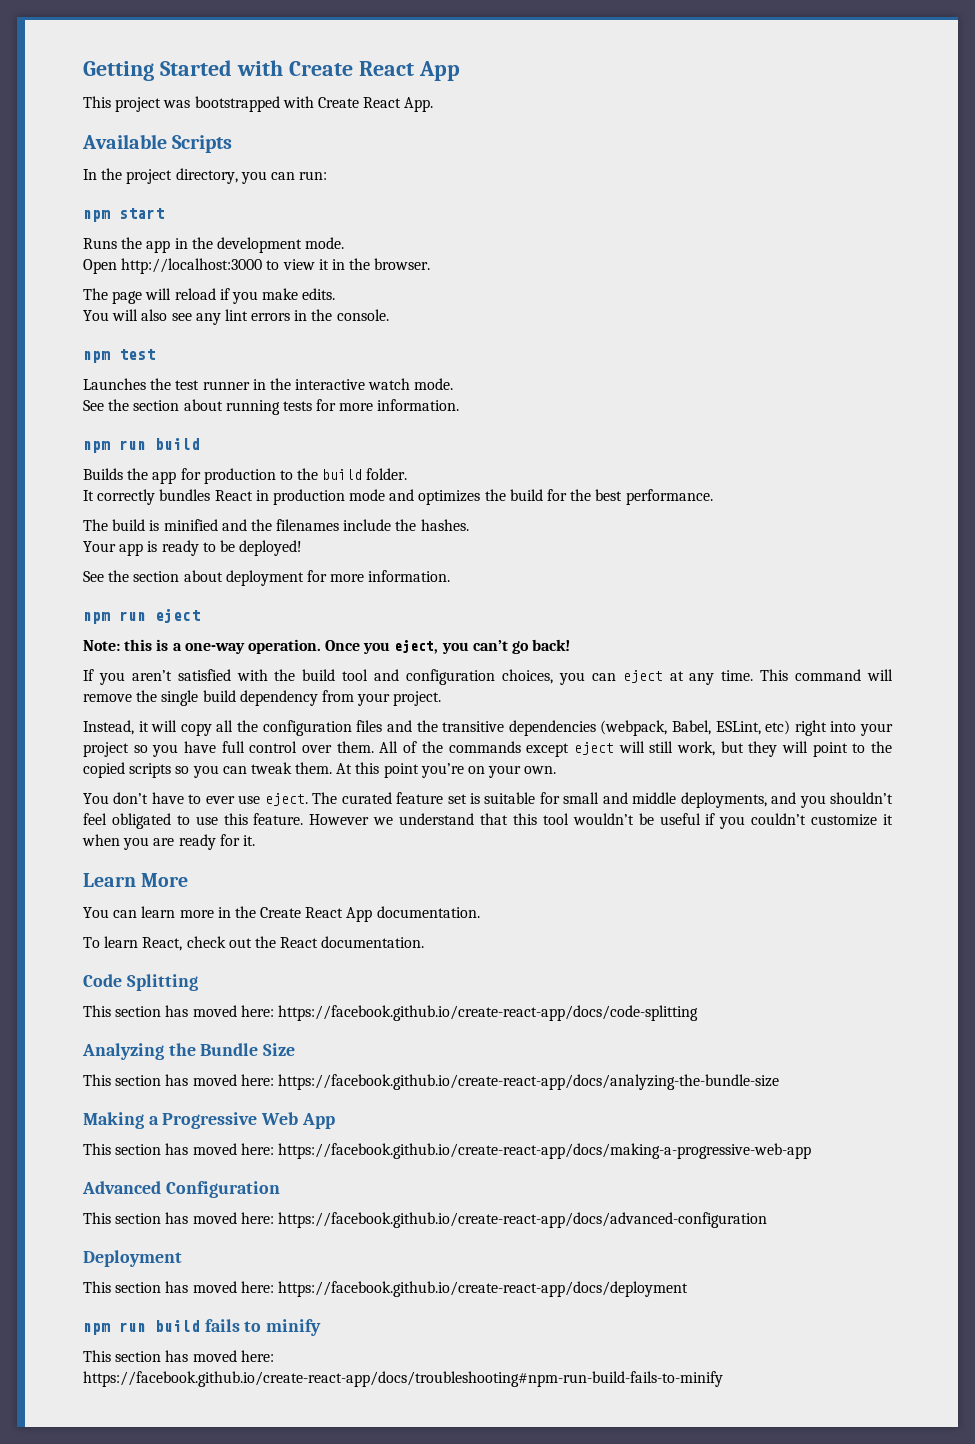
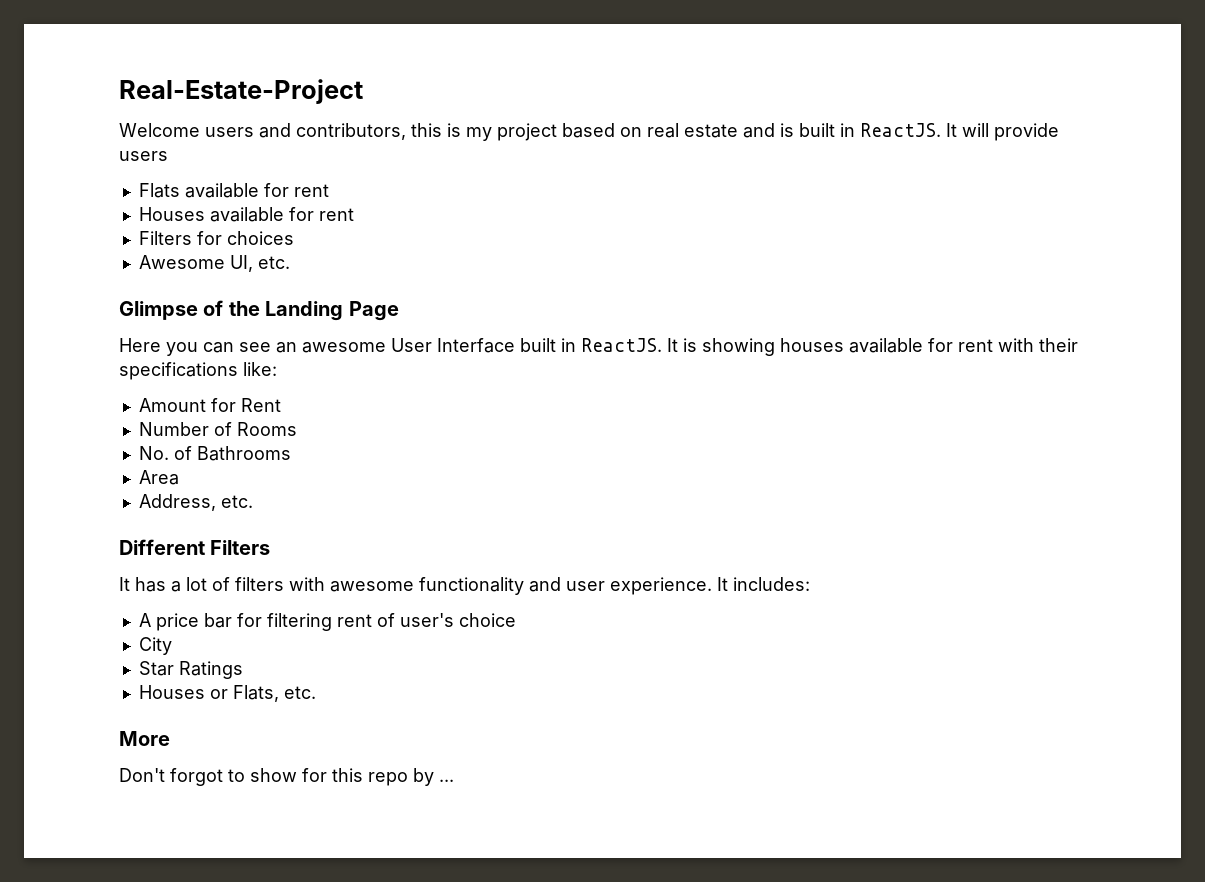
- Getting Started with Create React App
- This project was bootstrapped with Create React App.
- Available Scripts
- In the project directory, you can run:
- npm start
- Runs the app in the development mode.
- Open http://localhost:3000 to view it in the browser.
- The page will reload if you make edits.
- You will also see any lint errors in the console.
- npm test
- Launches the test runner in the interactive watch mode.
- See the section about running tests for more information.
- npm run build
- Builds the app for production to the build folder.
- It correctly bundles React in production mode and optimizes the build for the best performance.
- The build is minified and the filenames include the hashes.
- Your app is ready to be deployed!
- See the section about deployment for more information.
- npm run eject
- Note: this is a one-way operation. Once you eject, you can’t go back!
- If you aren’t satisfied with the build tool and configuration choices, you can eject at any time. This command will remove the single build dependency from your project.
- Instead, it will copy all the configuration files and the transitive dependencies (webpack, Babel, ESLint, etc) right into your project so you have full control over them. All of the commands except eject will still work, but they will point to the copied scripts so you can tweak them. At this point you’re on your own.
- You don’t have to ever use eject. The curated feature set is suitable for small and middle deployments, and you shouldn’t feel obligated to use this feature. However we understand that this tool wouldn’t be useful if you couldn’t customize it when you are ready for it.
- Learn More
- You can learn more in the Create React App documentation.
- To learn React, check out the React documentation.
- Code Splitting
- This section has moved here: https://facebook.github.io/create-react-app/docs/code-splitting
- Analyzing the Bundle Size
- This section has moved here: https://facebook.github.io/create-react-app/docs/analyzing-the-bundle-size
- Making a Progressive Web App
- This section has moved here: https://facebook.github.io/create-react-app/docs/making-a-progressive-web-app
- Advanced Configuration
- This section has moved here: https://facebook.github.io/create-react-app/docs/advanced-configuration
- Deployment
- This section has moved here: https://facebook.github.io/create-react-app/docs/deployment
- npm run build fails to minify
- This section has moved here: https://facebook.github.io/create-react-app/docs/troubleshooting#npm-run-build-fails-to-minify
+ Real-Estate-Project
+ Welcome users and contributors, this is my project based on real estate and is built in ReactJS. It will provide users
+ Flats available for rent
+ Houses available for rent
+ Filters for choices
+ Awesome UI, etc.
+ Glimpse of the Landing Page
+ Here you can see an awesome User Interface built in ReactJS. It is showing houses available for rent with their specifications like:
+ Amount for Rent
+ Number of Rooms
+ No. of Bathrooms
+ Area
+ Address, etc.
+ Different Filters
+ It has a lot of filters with awesome functionality and user experience. It includes:
+ A price bar for filtering rent of user's choice
+ City
+ Star Ratings
+ Houses or Flats, etc.
+ More
+ Don't forgot to show for this repo by ...

